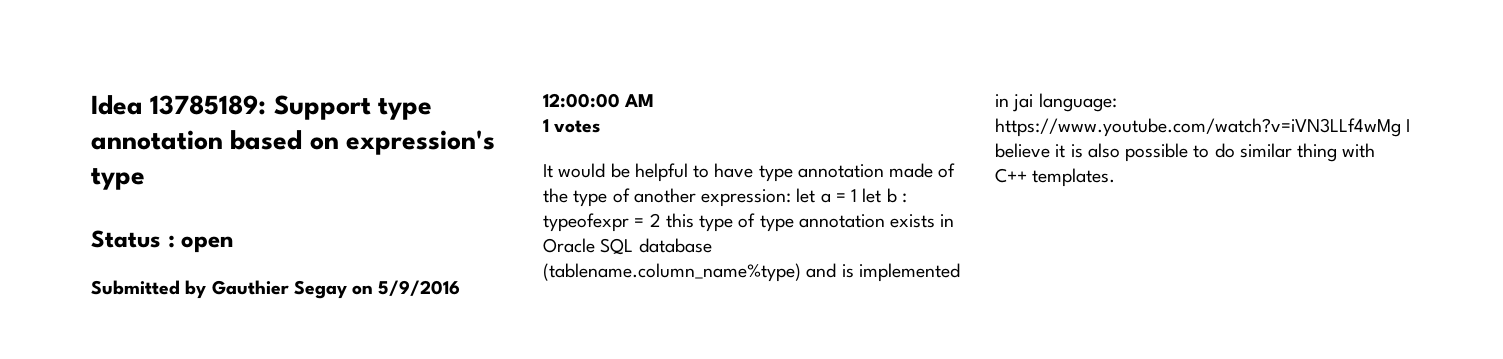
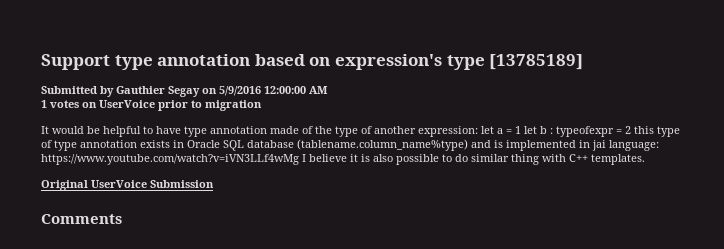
- Idea 13785189: Support type annotation based on expression's type
- Status : open
+ Support type annotation based on expression's type [13785189]
- 1 votes
+ 1 votes on UserVoice prior to migration
+ Original UserVoice Submission
+ Comments

